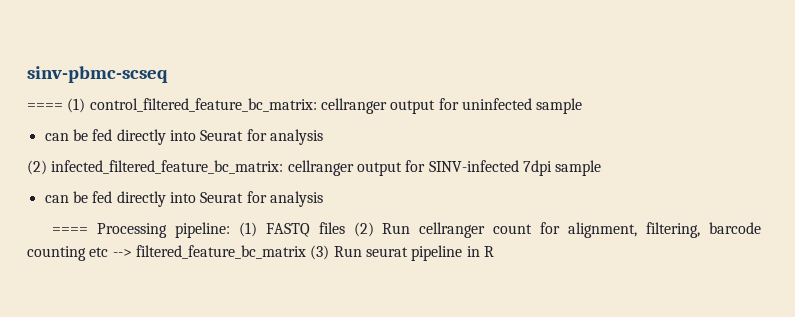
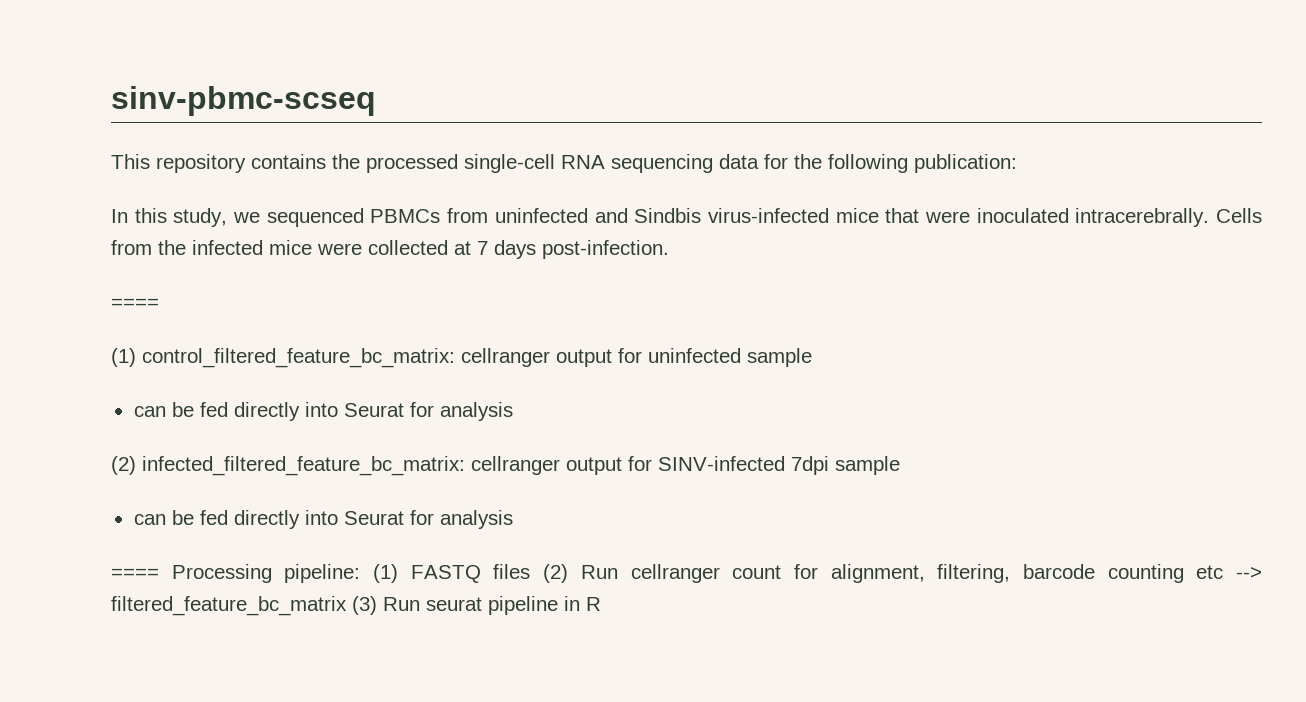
- ==== (1) control_filtered_feature_bc_matrix: cellranger output for uninfected sample
+ This repository contains the processed single-cell RNA sequencing data for the following publication:
+ In this study, we sequenced PBMCs from uninfected and Sindbis virus-infected mice that were inoculated intracerebrally. Cells from the infected mice were collected at 7 days post-infection.
+ ====
+ (1) control_filtered_feature_bc_matrix: cellranger output for uninfected sample

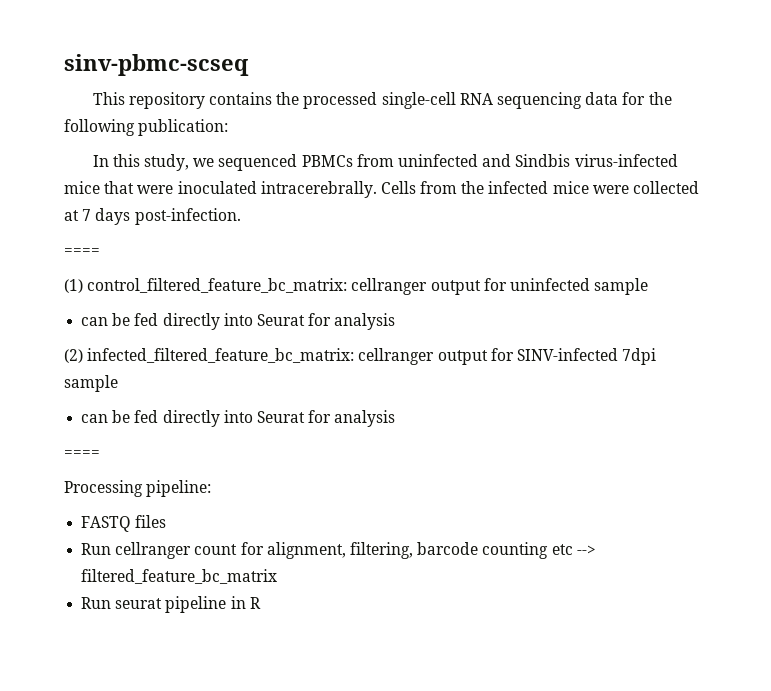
  (2) infected_filtered_feature_bc_matrix: cellranger output for SINV-infected 7dpi sample
  can be fed directly into Seurat for analysis
- ==== Processing pipeline: (1) FASTQ files (2) Run cellranger count for alignment, filtering, barcode counting etc --> filtered_feature_bc_matrix (3) Run seurat pipeline in R
+ ====
+ Processing pipeline:
+ FASTQ files
+ Run cellranger count for alignment, filtering, barcode counting etc --> filtered_feature_bc_matrix
+ Run seurat pipeline in R

